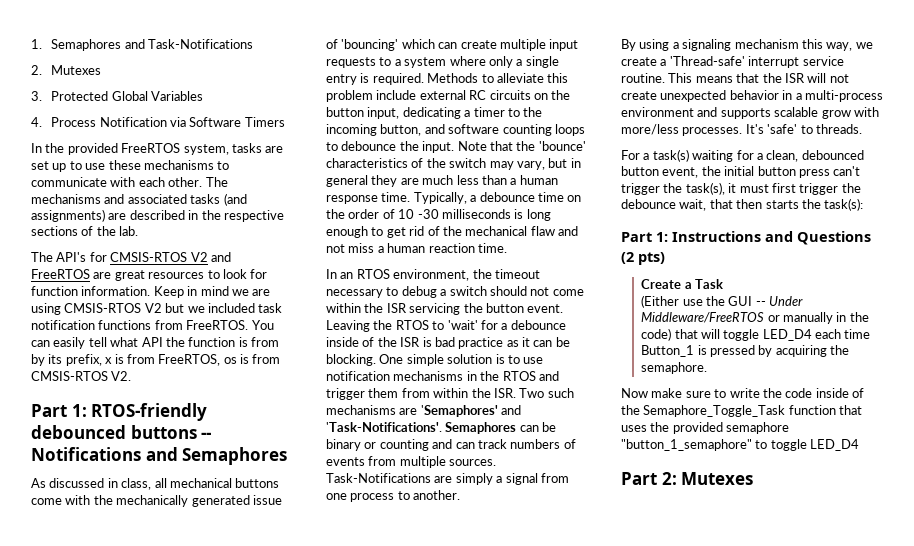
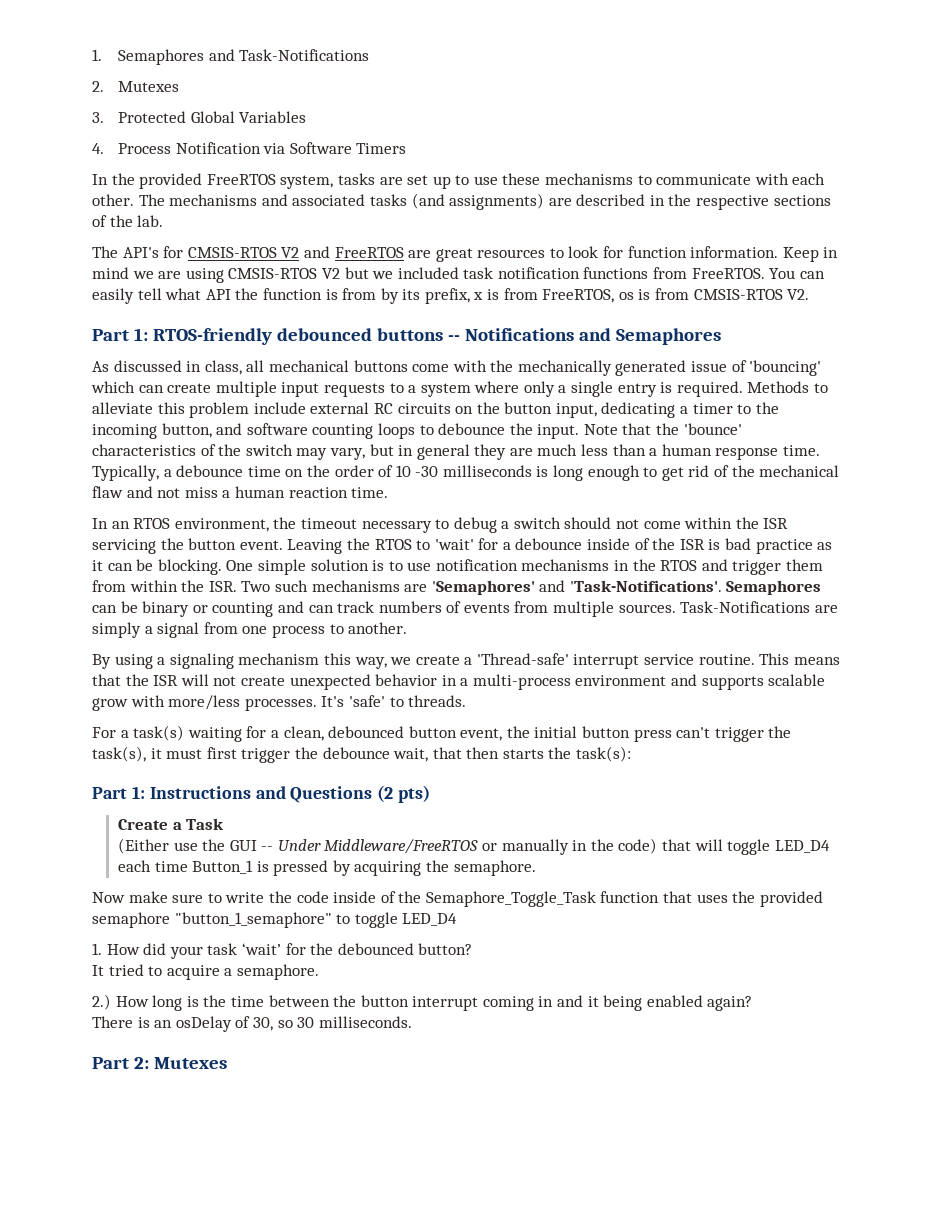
+ 1. How did your task ‘wait’ for the debounced button?
+ It tried to acquire a semaphore.
+ 2.) How long is the time between the button interrupt coming in and it being enabled again?
+ There is an osDelay of 30, so 30 milliseconds.

